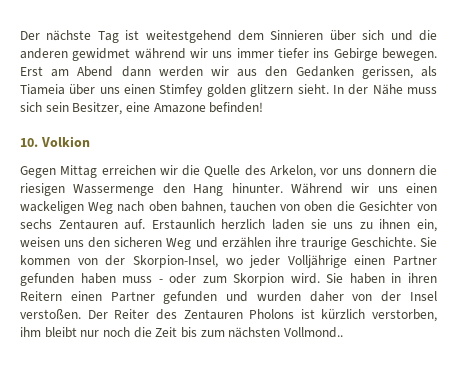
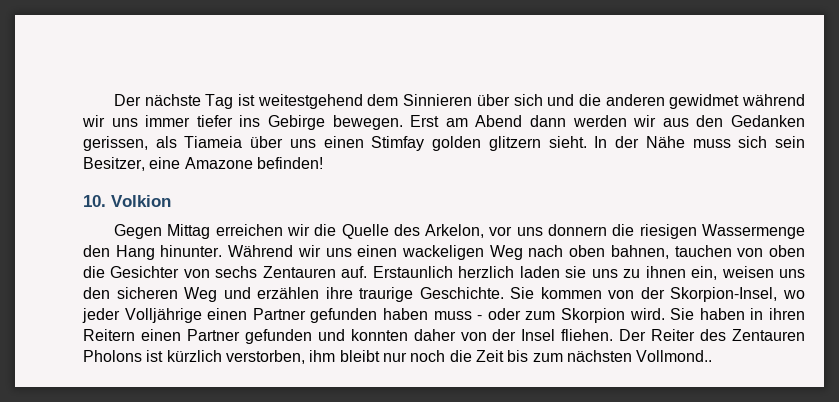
- Erst am Abend dann werden wir aus den Gedanken gerissen, als Tiameia über uns einen Stimfey golden glitzern sieht.
+ Erst am Abend dann werden wir aus den Gedanken gerissen, als Tiameia über uns einen Stimfay golden glitzern sieht.
- Sie haben in ihren Reitern einen Partner gefunden und wurden daher von der Insel verstoßen.
+ Sie haben in ihren Reitern einen Partner gefunden und konnten daher von der Insel fliehen.

